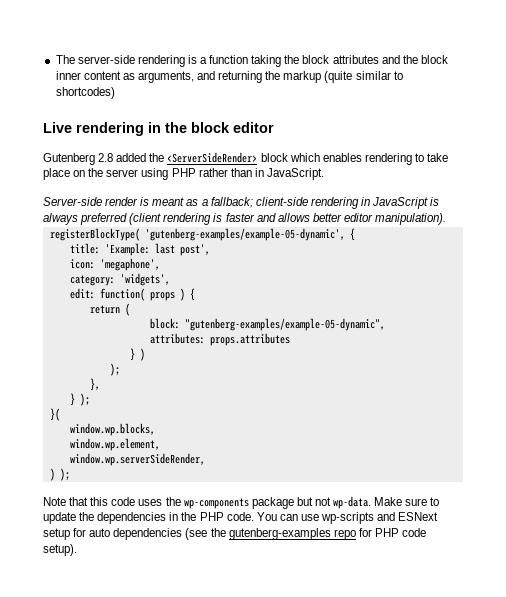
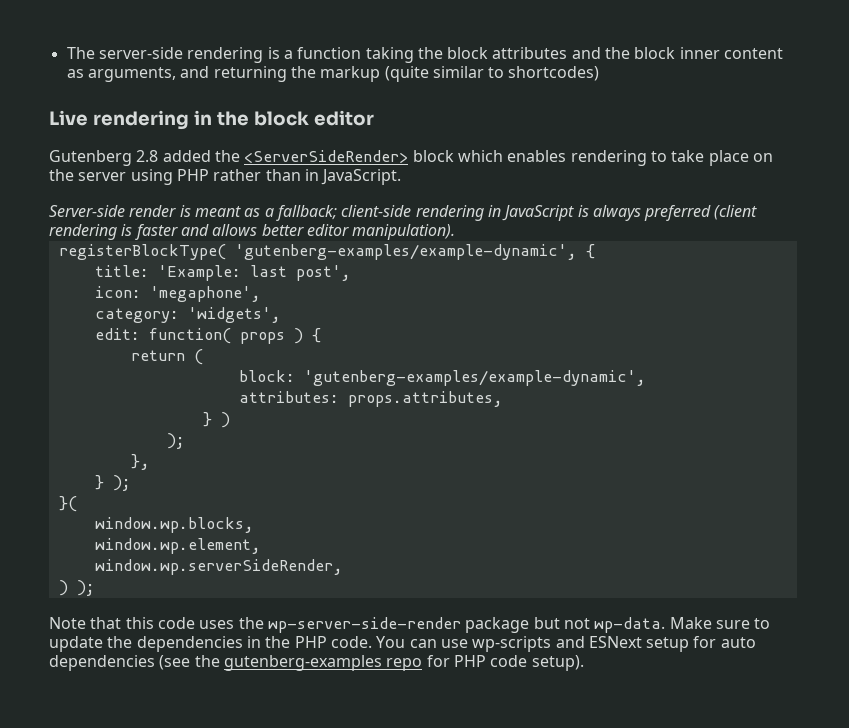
- registerBlockType( 'gutenberg-examples/example-05-dynamic', {
+ registerBlockType( 'gutenberg-examples/example-dynamic', {
- block: "gutenberg-examples/example-05-dynamic",
+ block: 'gutenberg-examples/example-dynamic',
- attributes: props.attributes
+ attributes: props.attributes,
- Note that this code uses the wp-components package but not wp-data.
+ Note that this code uses the wp-server-side-render package but not wp-data.

